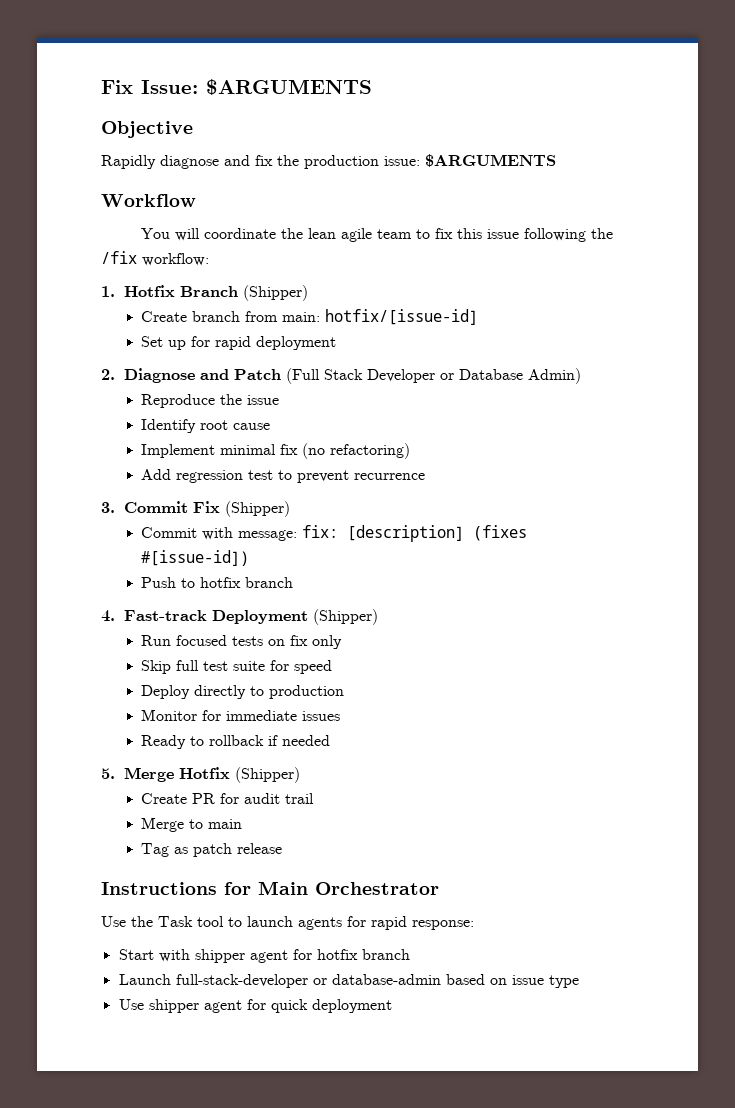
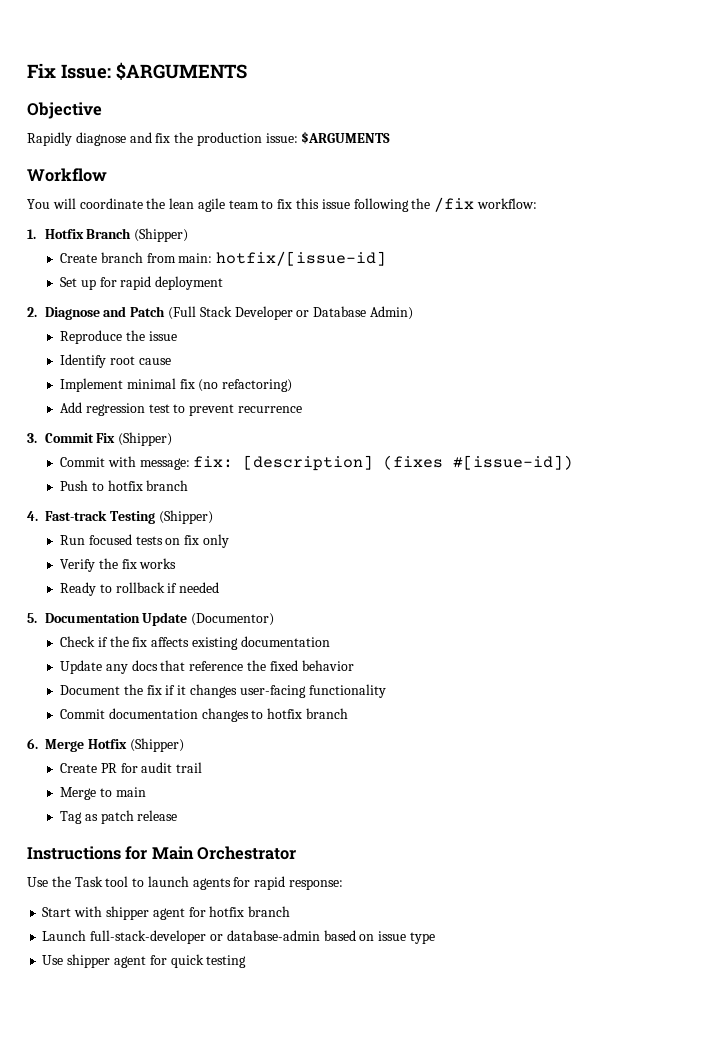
- 4. Fast-track Deployment (Shipper)
+ 4. Fast-track Testing (Shipper)
- Skip full test suite for speed
- Deploy directly to production
- Monitor for immediate issues
+ Verify the fix works
- 5. Merge Hotfix (Shipper)
+ 5. Documentation Update (Documentor)
+ Check if the fix affects existing documentation
+ Update any docs that reference the fixed behavior
+ Document the fix if it changes user-facing functionality
+ Commit documentation changes to hotfix branch
+ 6. Merge Hotfix (Shipper)
- Use shipper agent for quick deployment
+ Use shipper agent for quick testing

